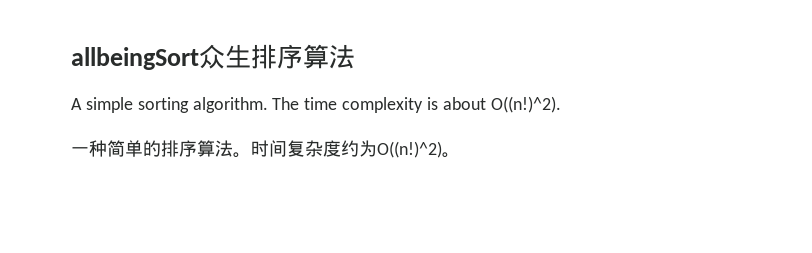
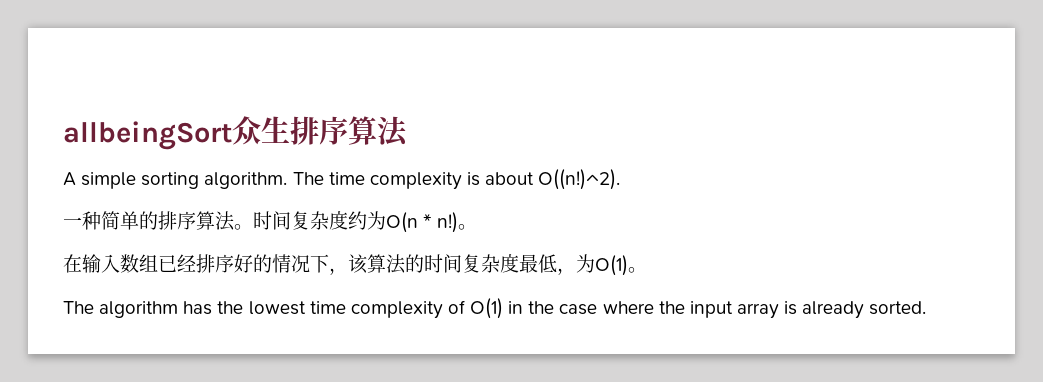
- 时间复杂度约为O((n!)^2)。
+ 时间复杂度约为O(n * n!)。
+ 在输入数组已经排序好的情况下，该算法的时间复杂度最低，为O(1)。
+ The algorithm has the lowest time complexity of O(1) in the case where the input array is already sorted.

